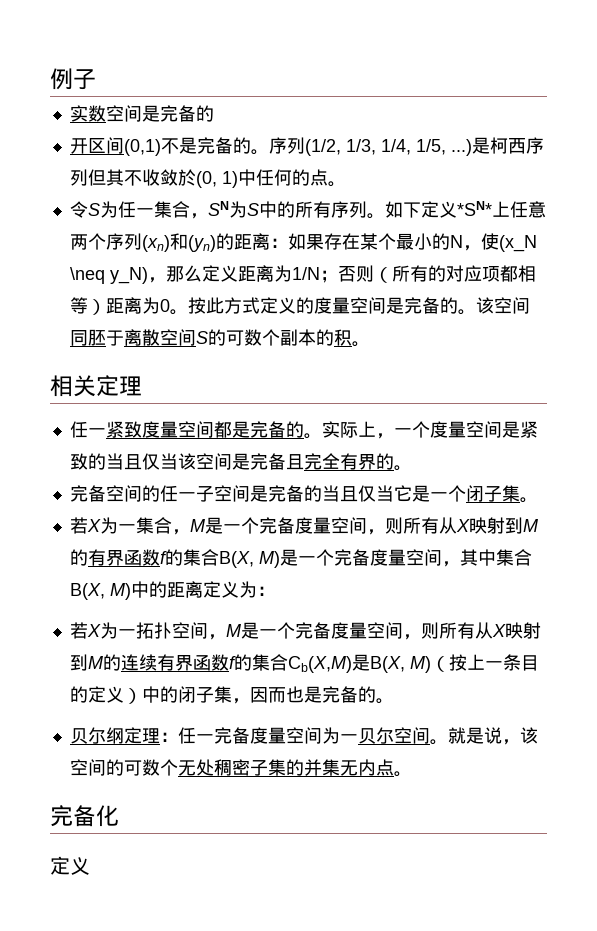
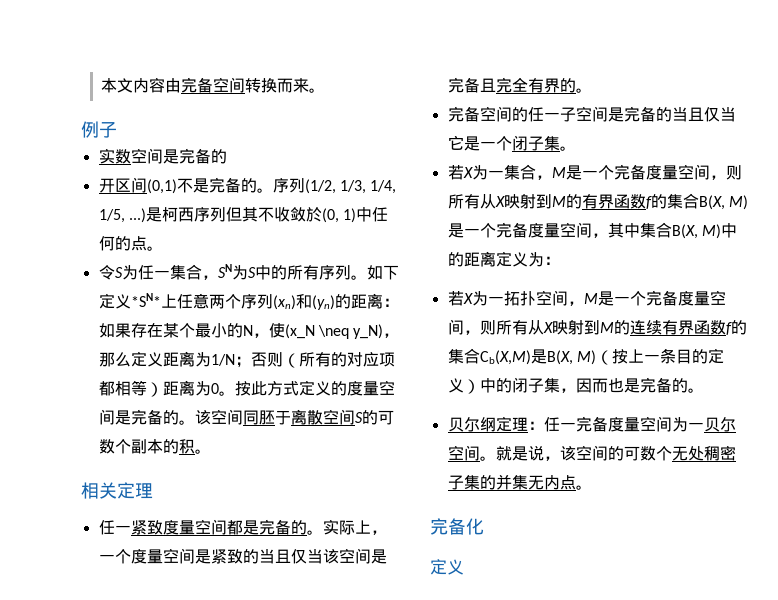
+ 本文内容由完备空间转换而来。

